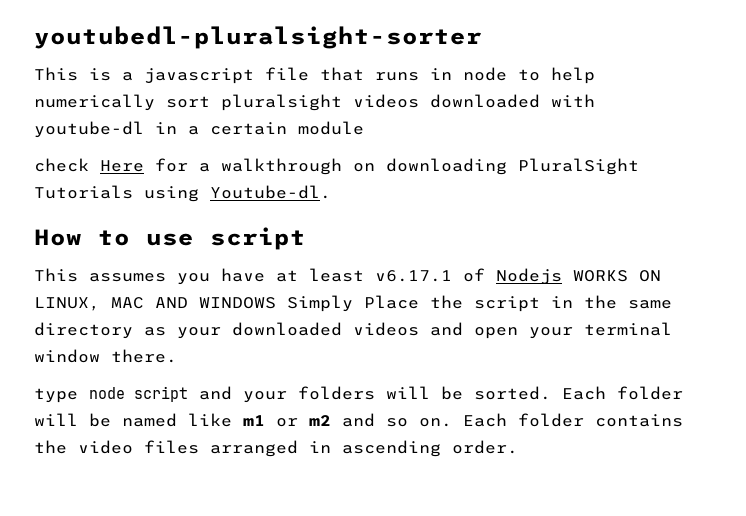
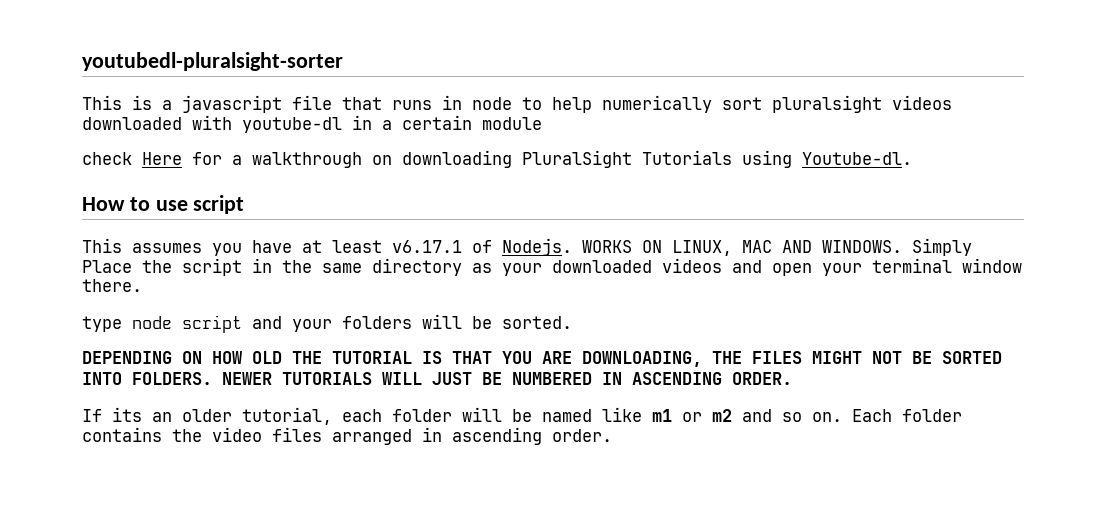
- This assumes you have at least v6.17.1 of Nodejs WORKS ON LINUX, MAC AND WINDOWS Simply Place the script in the same directory as your downloaded videos and open your terminal window there.
+ This assumes you have at least v6.17.1 of Nodejs. WORKS ON LINUX, MAC AND WINDOWS. Simply Place the script in the same directory as your downloaded videos and open your terminal window there.
- type node script and your folders will be sorted. Each folder will be named like m1 or m2 and so on.
+ type node script and your folders will be sorted.
+ DEPENDING ON HOW OLD THE TUTORIAL IS THAT YOU ARE DOWNLOADING, THE FILES MIGHT NOT BE SORTED INTO FOLDERS. NEWER TUTORIALS WILL JUST BE NUMBERED IN ASCENDING ORDER.
+ If its an older tutorial, each folder will be named like m1 or m2 and so on.

